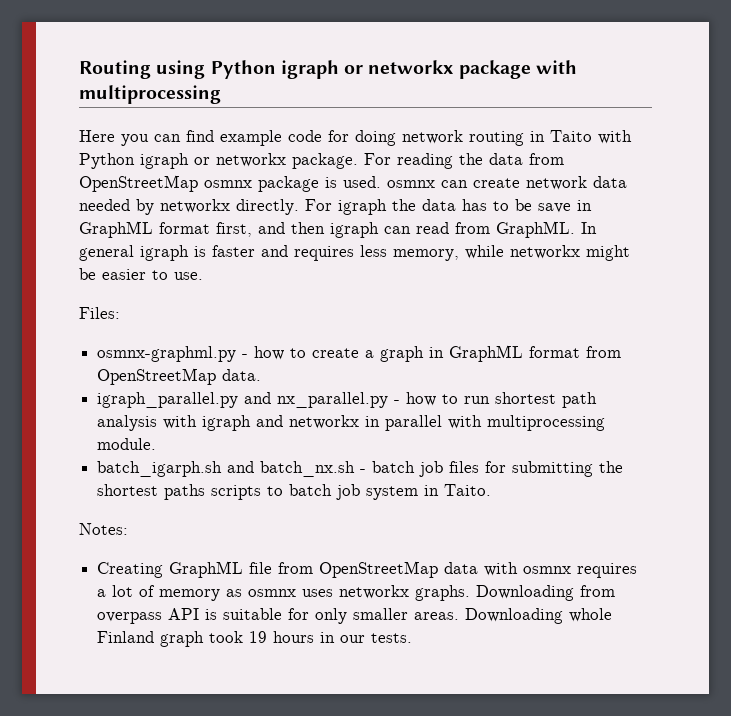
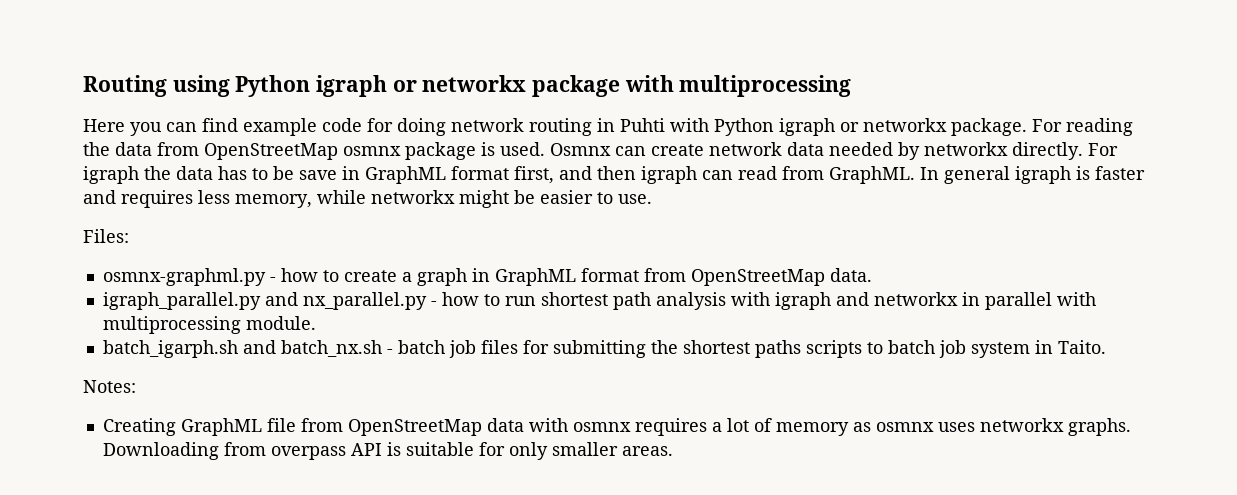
- Here you can find example code for doing network routing in Taito with Python igraph or networkx package.
+ Here you can find example code for doing network routing in Puhti with Python igraph or networkx package.
- For reading the data from OpenStreetMap osmnx package is used. osmnx can create network data needed by networkx directly.
+ For reading the data from OpenStreetMap osmnx package is used. Osmnx can create network data needed by networkx directly.
- Downloading whole Finland graph took 19 hours in our tests.

